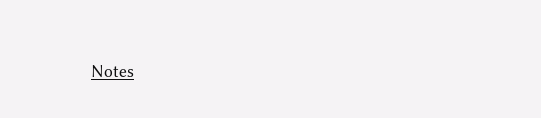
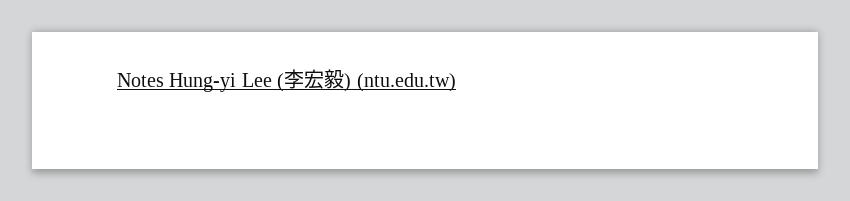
- Notes
+ Notes Hung-yi Lee (李宏毅) (ntu.edu.tw)

